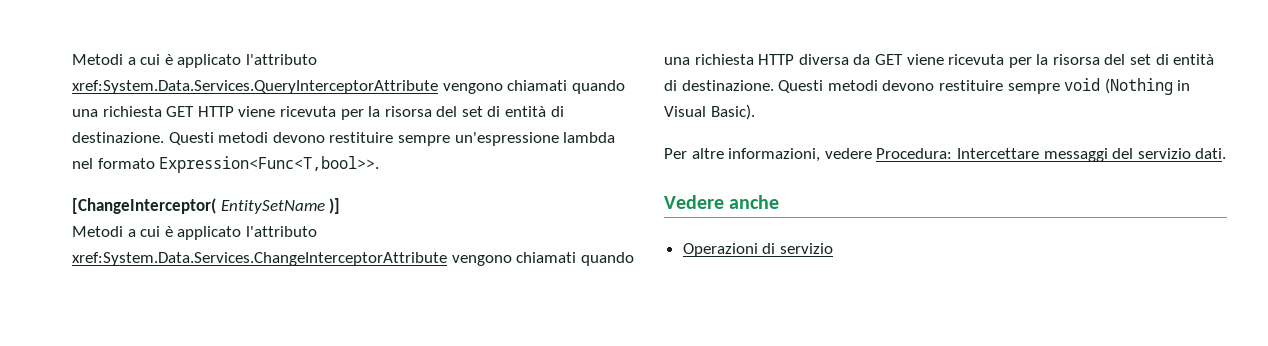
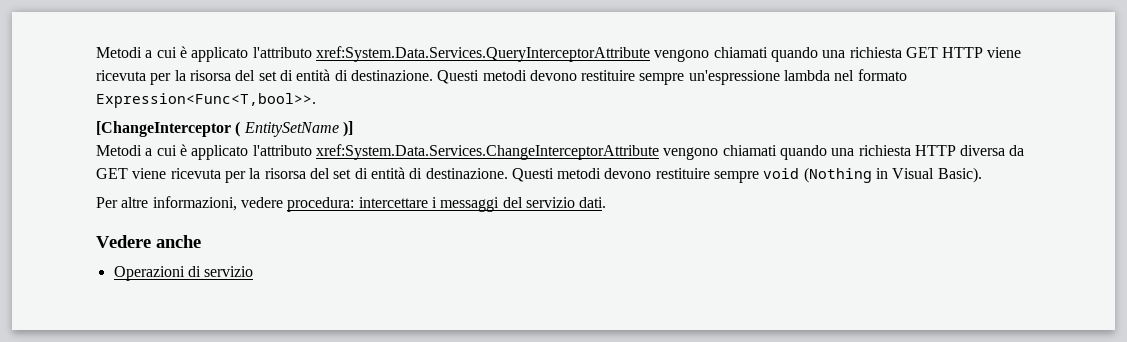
- [ChangeInterceptor( EntitySetName )]
+ [ChangeInterceptor ( EntitySetName )]
- Per altre informazioni, vedere Procedura: Intercettare messaggi del servizio dati.
+ Per altre informazioni, vedere procedura: intercettare i messaggi del servizio dati.

